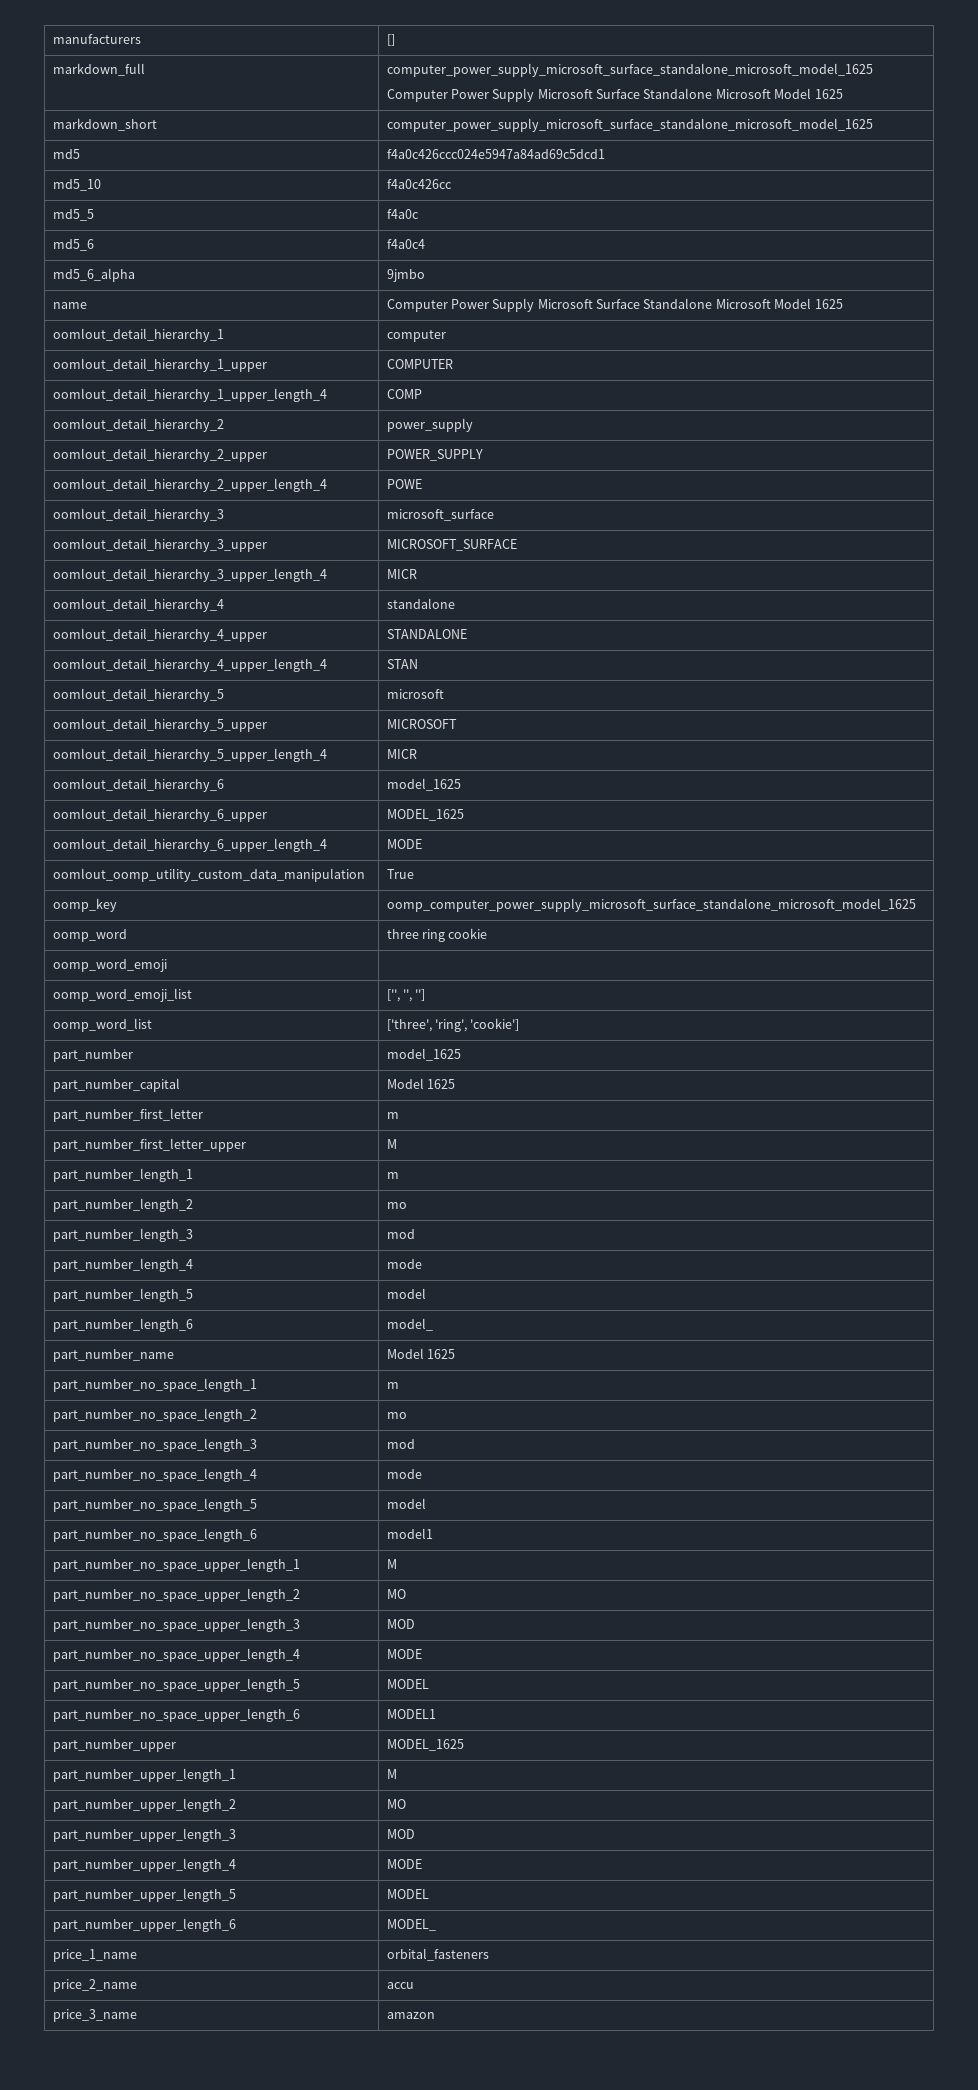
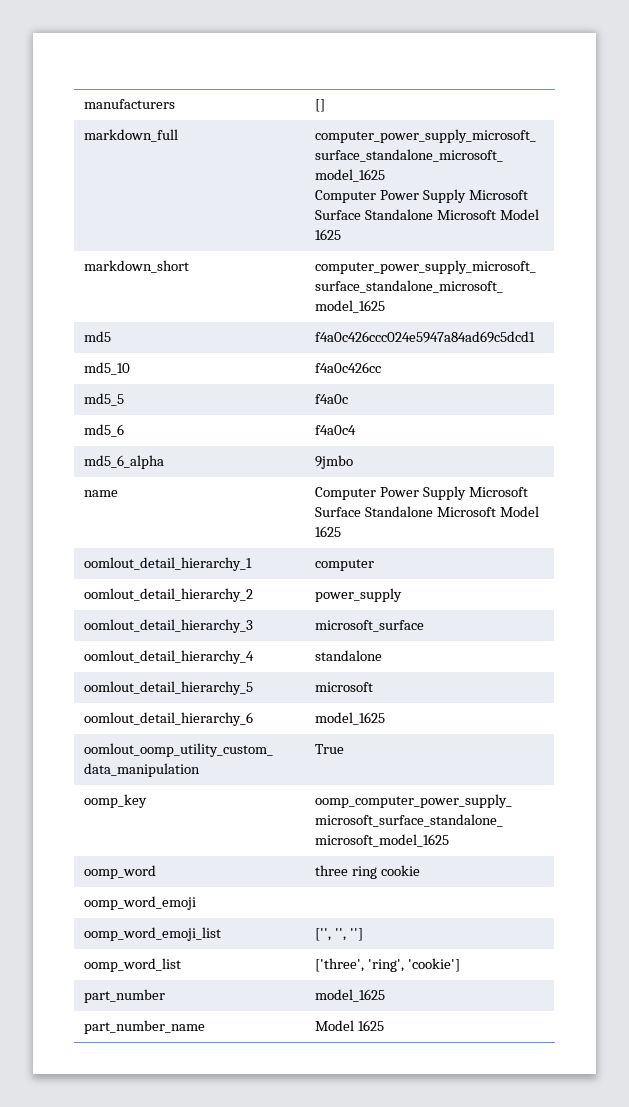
- oomlout_detail_hierarchy_1_upper | COMPUTER
- oomlout_detail_hierarchy_1_upper_length_4 | COMP
  oomlout_detail_hierarchy_2 | power_supply
- oomlout_detail_hierarchy_2_upper | POWER_SUPPLY
- oomlout_detail_hierarchy_2_upper_length_4 | POWE
  oomlout_detail_hierarchy_3 | microsoft_surface
- oomlout_detail_hierarchy_3_upper | MICROSOFT_SURFACE
- oomlout_detail_hierarchy_3_upper_length_4 | MICR
  oomlout_detail_hierarchy_4 | standalone
- oomlout_detail_hierarchy_4_upper | STANDALONE
- oomlout_detail_hierarchy_4_upper_length_4 | STAN
  oomlout_detail_hierarchy_5 | microsoft
- oomlout_detail_hierarchy_5_upper | MICROSOFT
- oomlout_detail_hierarchy_5_upper_length_4 | MICR
  oomlout_detail_hierarchy_6 | model_1625
- oomlout_detail_hierarchy_6_upper | MODEL_1625
- oomlout_detail_hierarchy_6_upper_length_4 | MODE
- part_number_capital | Model 1625
- part_number_first_letter | m
- part_number_first_letter_upper | M
- part_number_length_1 | m
- part_number_length_2 | mo
- part_number_length_3 | mod
- part_number_length_4 | mode
- part_number_length_5 | model
- part_number_length_6 | model_
  part_number_name | Model 1625
- part_number_no_space_length_1 | m
- part_number_no_space_length_2 | mo
- part_number_no_space_length_3 | mod
- part_number_no_space_length_4 | mode
- part_number_no_space_length_5 | model
- part_number_no_space_length_6 | model1
- part_number_no_space_upper_length_1 | M
- part_number_no_space_upper_length_2 | MO
- part_number_no_space_upper_length_3 | MOD
- part_number_no_space_upper_length_4 | MODE
- part_number_no_space_upper_length_5 | MODEL
- part_number_no_space_upper_length_6 | MODEL1
- part_number_upper | MODEL_1625
- part_number_upper_length_1 | M
- part_number_upper_length_2 | MO
- part_number_upper_length_3 | MOD
- part_number_upper_length_4 | MODE
- part_number_upper_length_5 | MODEL
- part_number_upper_length_6 | MODEL_
- price_1_name | orbital_fasteners
- price_2_name | accu
- price_3_name | amazon

